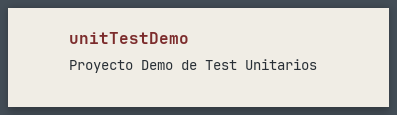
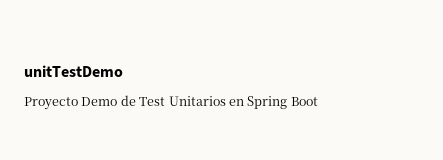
- Proyecto Demo de Test Unitarios
+ Proyecto Demo de Test Unitarios en Spring Boot

